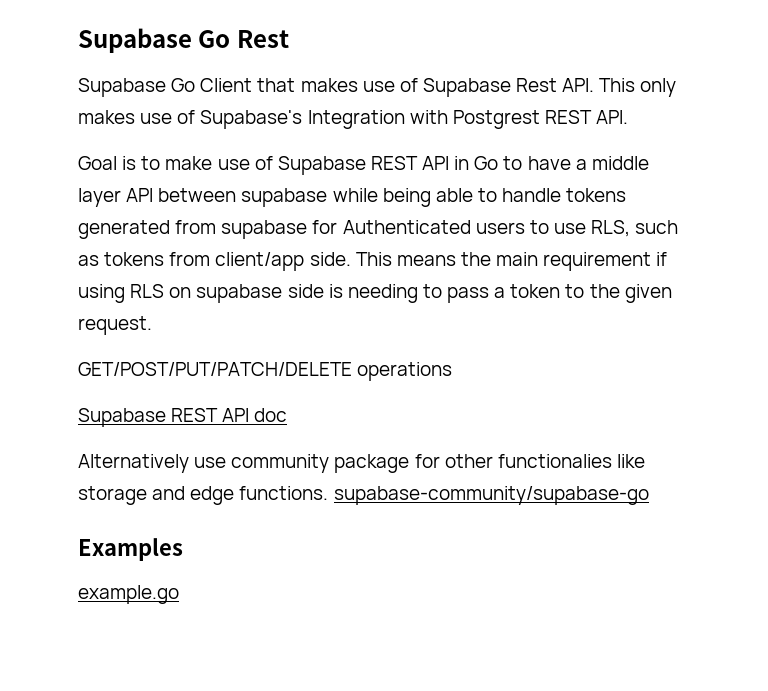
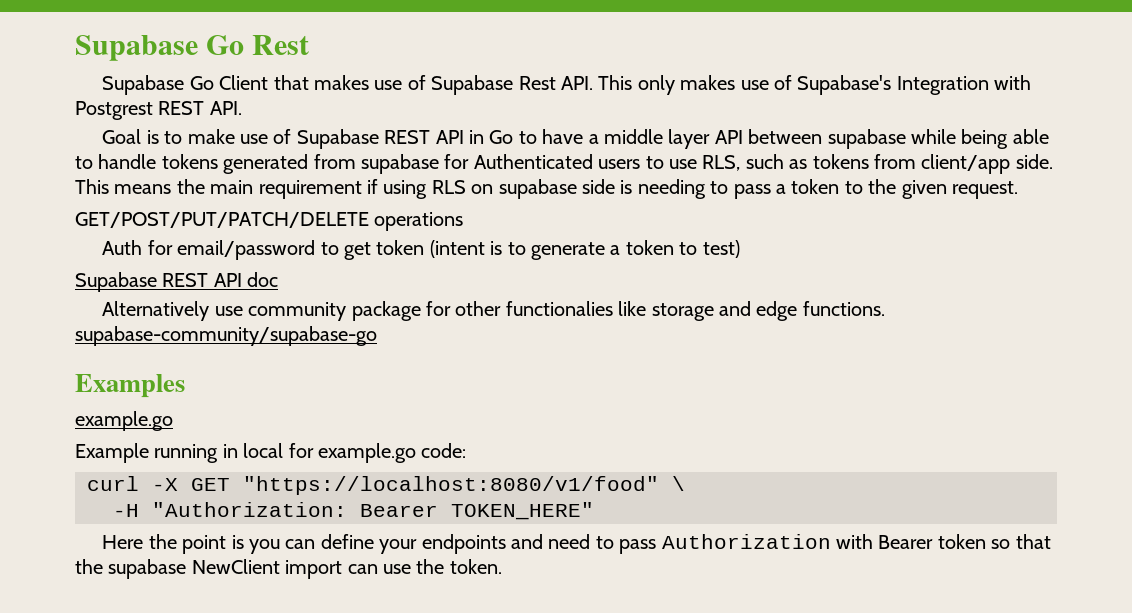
+ Auth for email/password to get token (intent is to generate a token to test)
+ Example running in local for example.go code:
+ curl -X GET "https://localhost:8080/v1/food" \
+ -H "Authorization: Bearer TOKEN_HERE"
+ Here the point is you can define your endpoints and need to pass Authorization with Bearer token so that the supabase NewClient import can use the token.

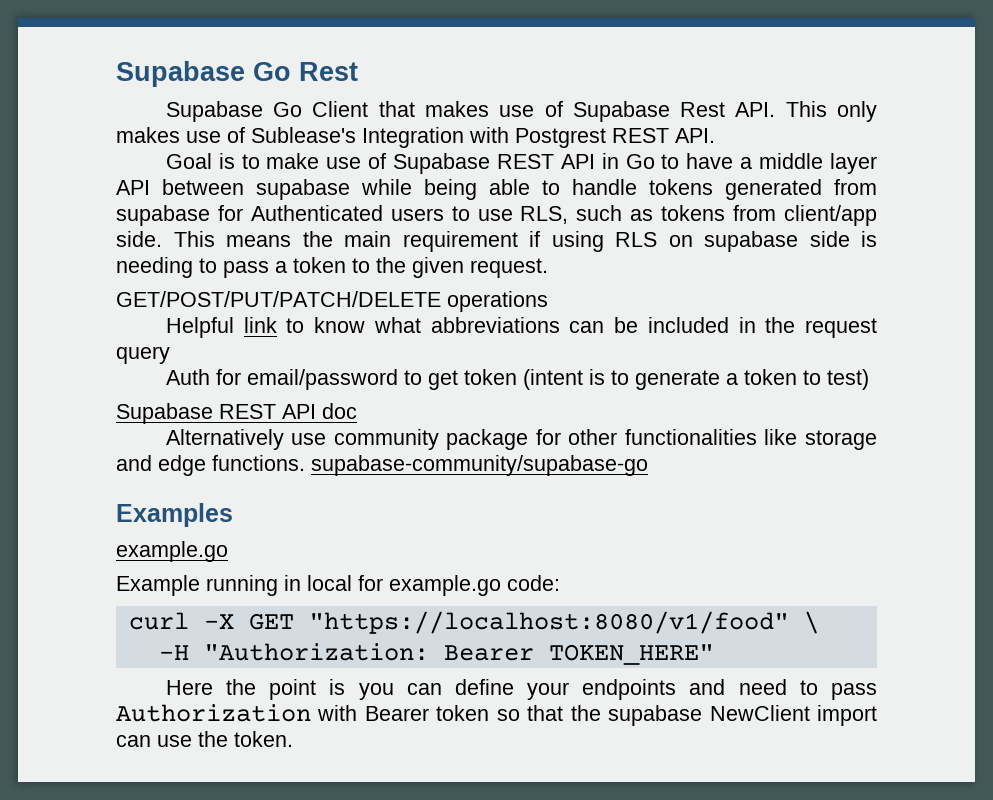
- Supabase Go Client that makes use of Supabase Rest API. This only makes use of Supabase's Integration with Postgrest REST API.
+ Supabase Go Client that makes use of Supabase Rest API. This only makes use of Sublease's Integration with Postgrest REST API.
+ Helpful link to know what abbreviations can be included in the request query
- Alternatively use community package for other functionalies like storage and edge functions. supabase-community/supabase-go
+ Alternatively use community package for other functionalities like storage and edge functions. supabase-community/supabase-go

